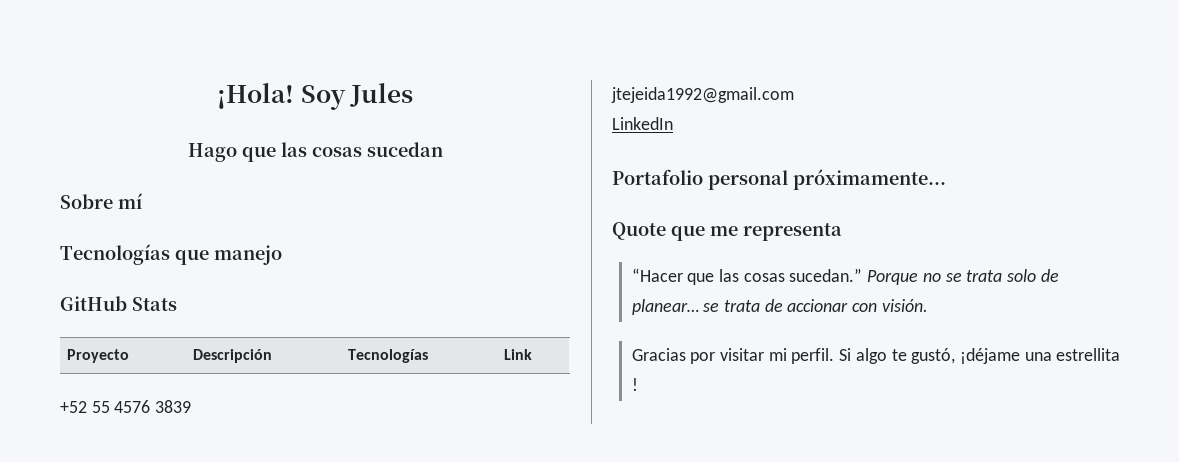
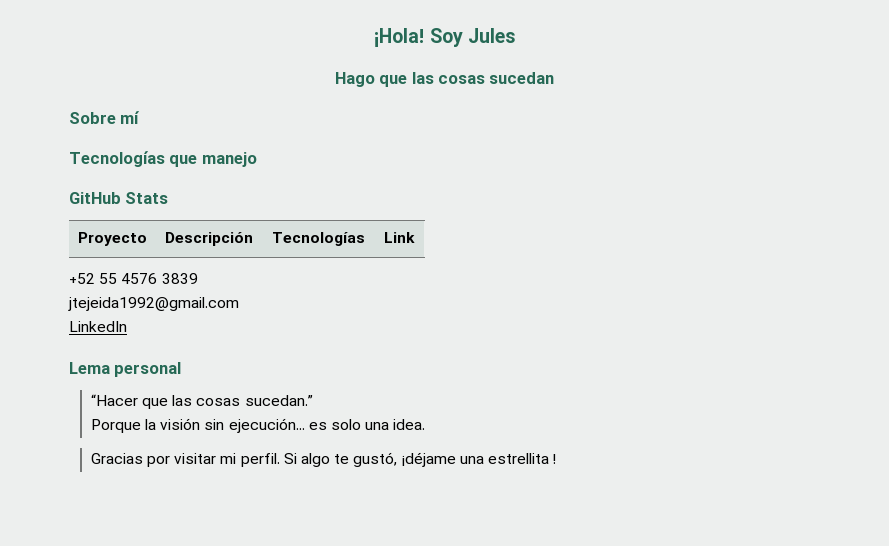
- Portafolio personal próximamente...
- Quote que me representa
+ Lema personal
- “Hacer que las cosas sucedan.” Porque no se trata solo de planear… se trata de accionar con visión.
+ “Hacer que las cosas sucedan.”
+ Porque la visión sin ejecución... es solo una idea.

